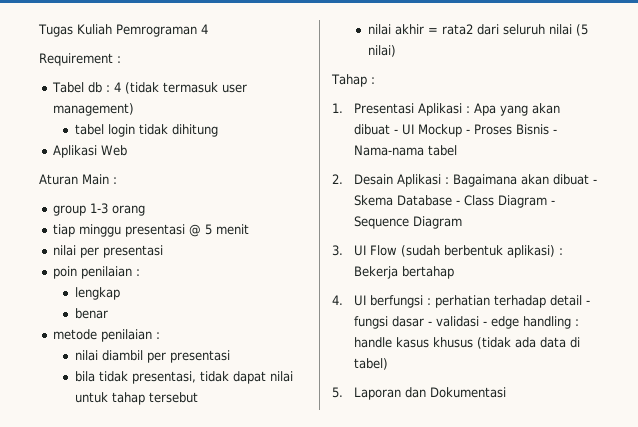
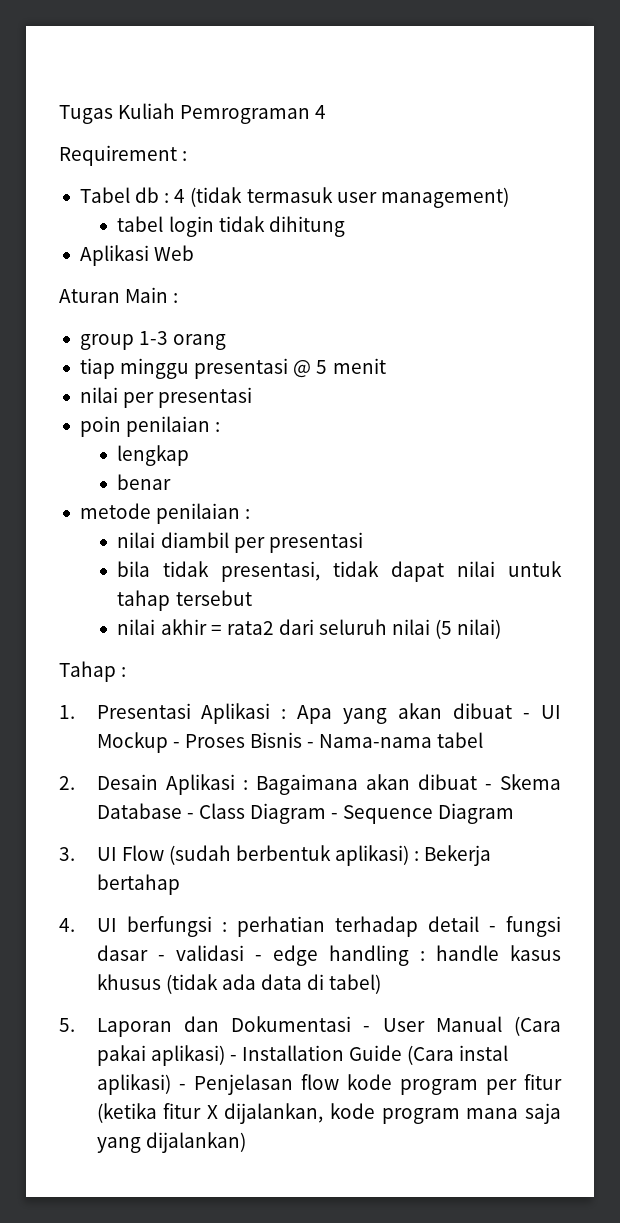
- 5. Laporan dan Dokumentasi
+ 5. Laporan dan Dokumentasi - User Manual (Cara pakai aplikasi) - Installation Guide (Cara instal aplikasi) - Penjelasan flow kode program per fitur (ketika fitur X dijalankan, kode program mana saja yang dijalankan)

